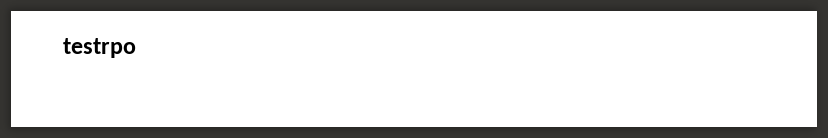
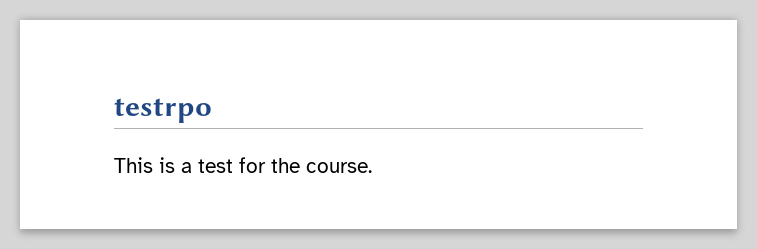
+ This is a test for the course.

